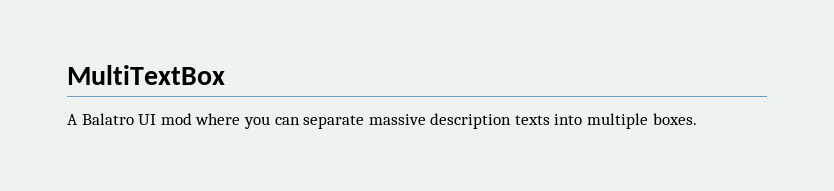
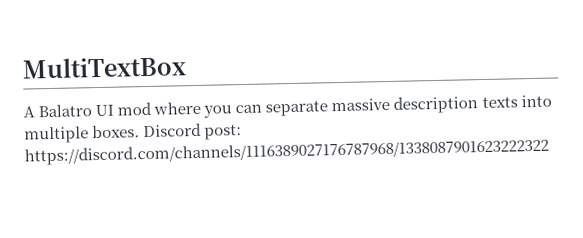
+ Discord post: https://discord.com/channels/1116389027176787968/1338087901623222322

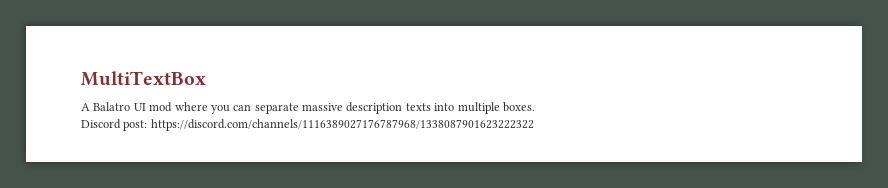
- A Balatro UI mod where you can separate massive description texts into multiple boxes. Discord post: https://discord.com/channels/1116389027176787968/1338087901623222322
+ A Balatro UI mod where you can separate massive description texts into multiple boxes.
+ Discord post: https://discord.com/channels/1116389027176787968/1338087901623222322

